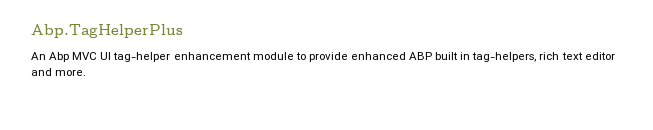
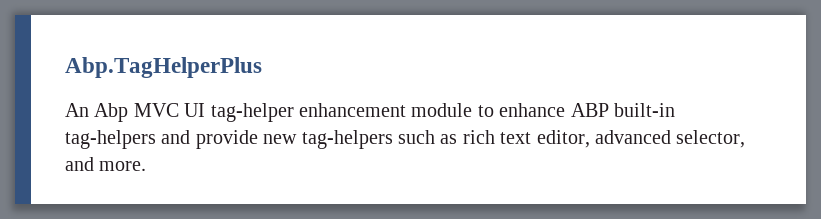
- An Abp MVC UI tag-helper enhancement module to provide enhanced ABP built in tag-helpers, rich text editor and more.
+ An Abp MVC UI tag-helper enhancement module to enhance ABP built-in tag-helpers and provide new tag-helpers such as rich text editor, advanced selector, and more.

